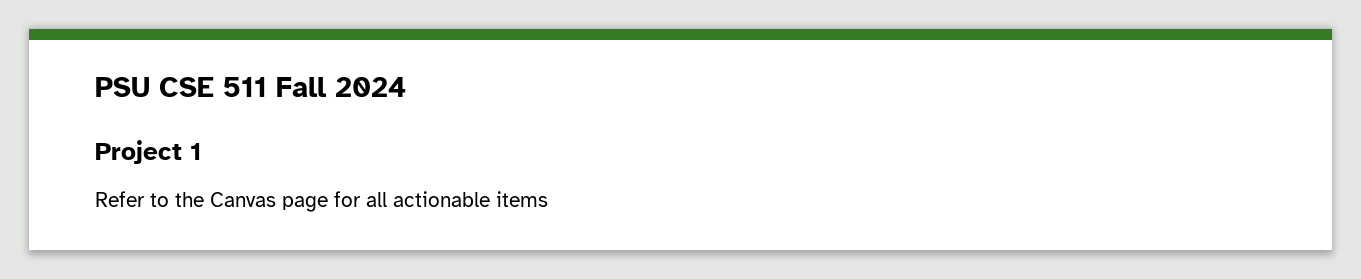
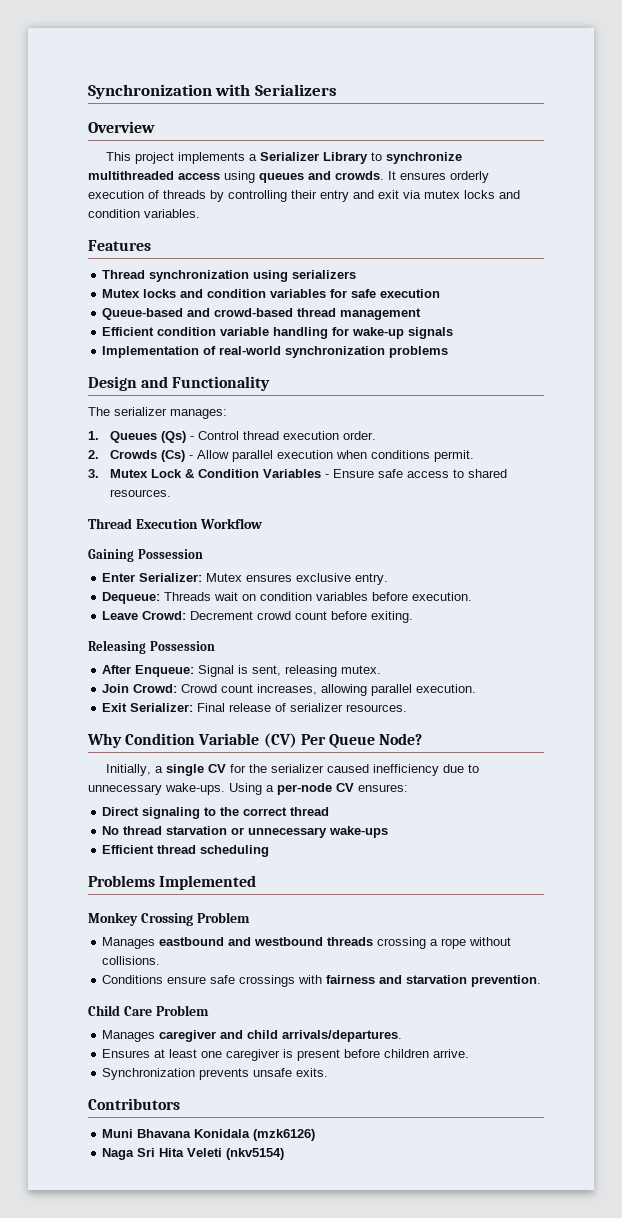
- PSU CSE 511 Fall 2024
- Project 1
- Refer to the Canvas page for all actionable items
+ Synchronization with Serializers
+ Overview
+ This project implements a Serializer Library to synchronize multithreaded access using queues and crowds. It ensures orderly execution of threads by controlling their entry and exit via mutex locks and condition variables.
+ Features
+ Thread synchronization using serializers
+ Mutex locks and condition variables for safe execution
+ Queue-based and crowd-based thread management
+ Efficient condition variable handling for wake-up signals
+ Implementation of real-world synchronization problems
+ Design and Functionality
+ The serializer manages:
+ 1. Queues (Qs) - Control thread execution order.
+ 2. Crowds (Cs) - Allow parallel execution when conditions permit.
+ 3. Mutex Lock & Condition Variables - Ensure safe access to shared resources.
+ Thread Execution Workflow
+ Gaining Possession
+ Enter Serializer: Mutex ensures exclusive entry.
+ Dequeue: Threads wait on condition variables before execution.
+ Leave Crowd: Decrement crowd count before exiting.
+ Releasing Possession
+ After Enqueue: Signal is sent, releasing mutex.
+ Join Crowd: Crowd count increases, allowing parallel execution.
+ Exit Serializer: Final release of serializer resources.
+ Why Condition Variable (CV) Per Queue Node?
+ Initially, a single CV for the serializer caused inefficiency due to unnecessary wake-ups. Using a per-node CV ensures:
+ Direct signaling to the correct thread
+ No thread starvation or unnecessary wake-ups
+ Efficient thread scheduling
+ Problems Implemented
+ Monkey Crossing Problem
+ Manages eastbound and westbound threads crossing a rope without collisions.
+ Conditions ensure safe crossings with fairness and starvation prevention.
+ Child Care Problem
+ Manages caregiver and child arrivals/departures.
+ Ensures at least one caregiver is present before children arrive.
+ Synchronization prevents unsafe exits.
+ Contributors
+ Muni Bhavana Konidala (mzk6126)
+ Naga Sri Hita Veleti (nkv5154)

